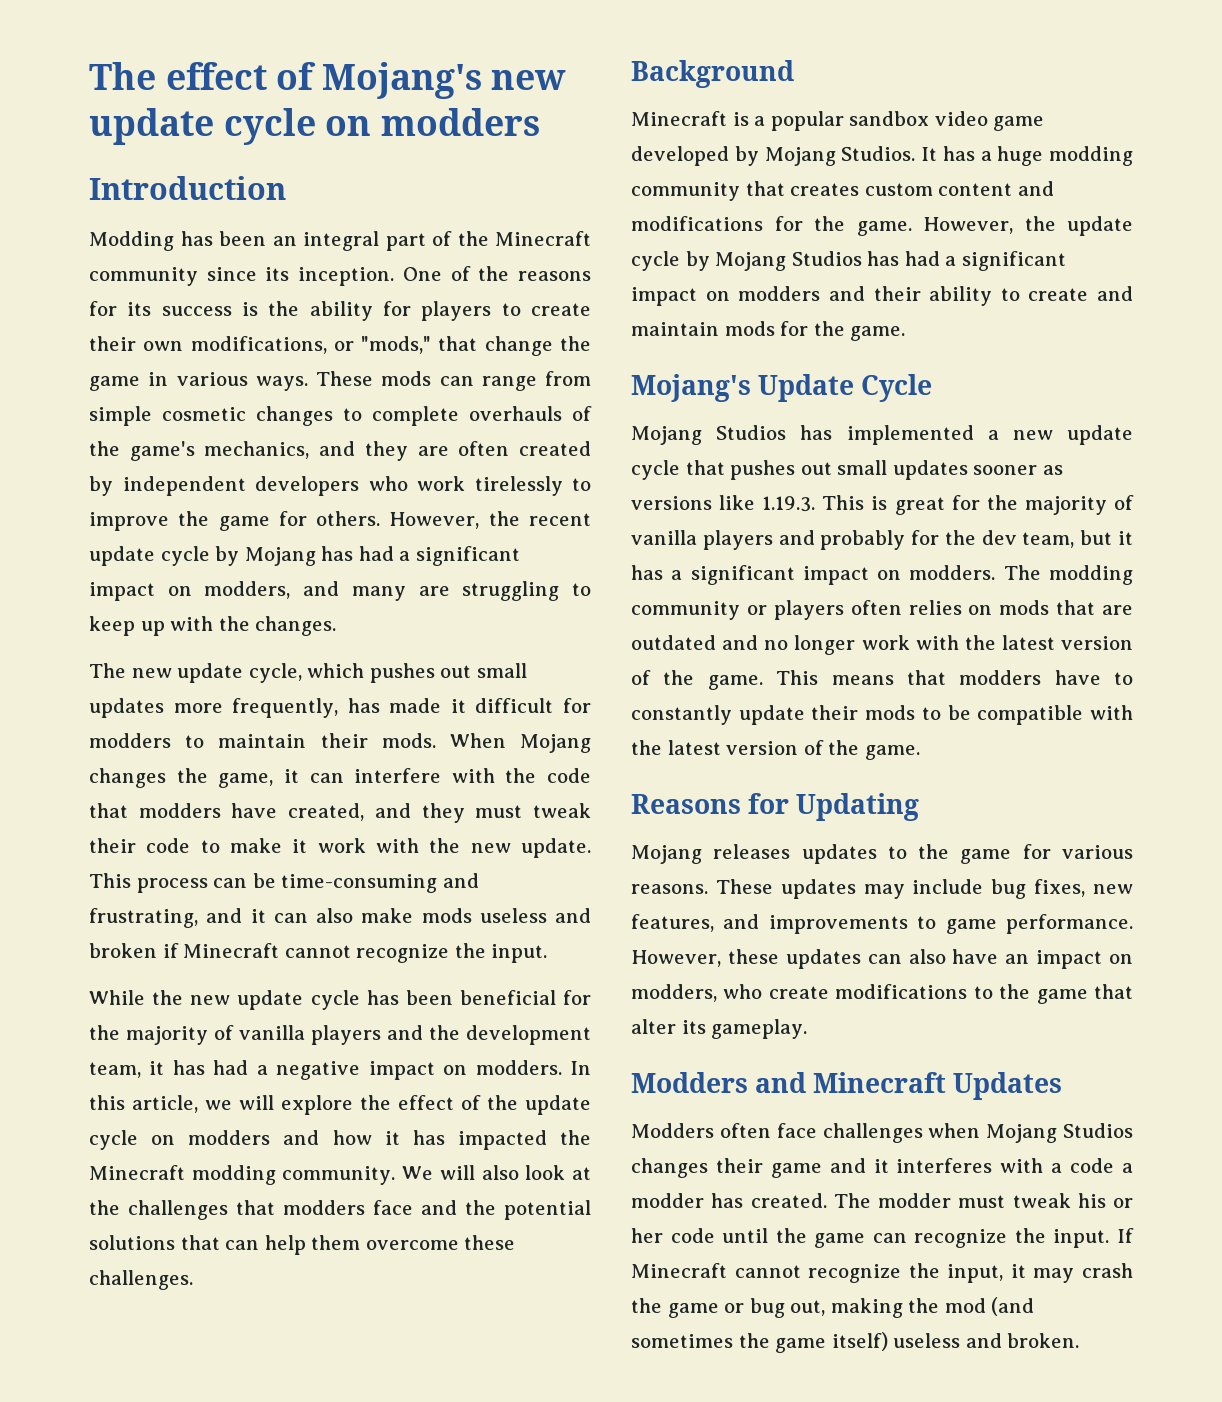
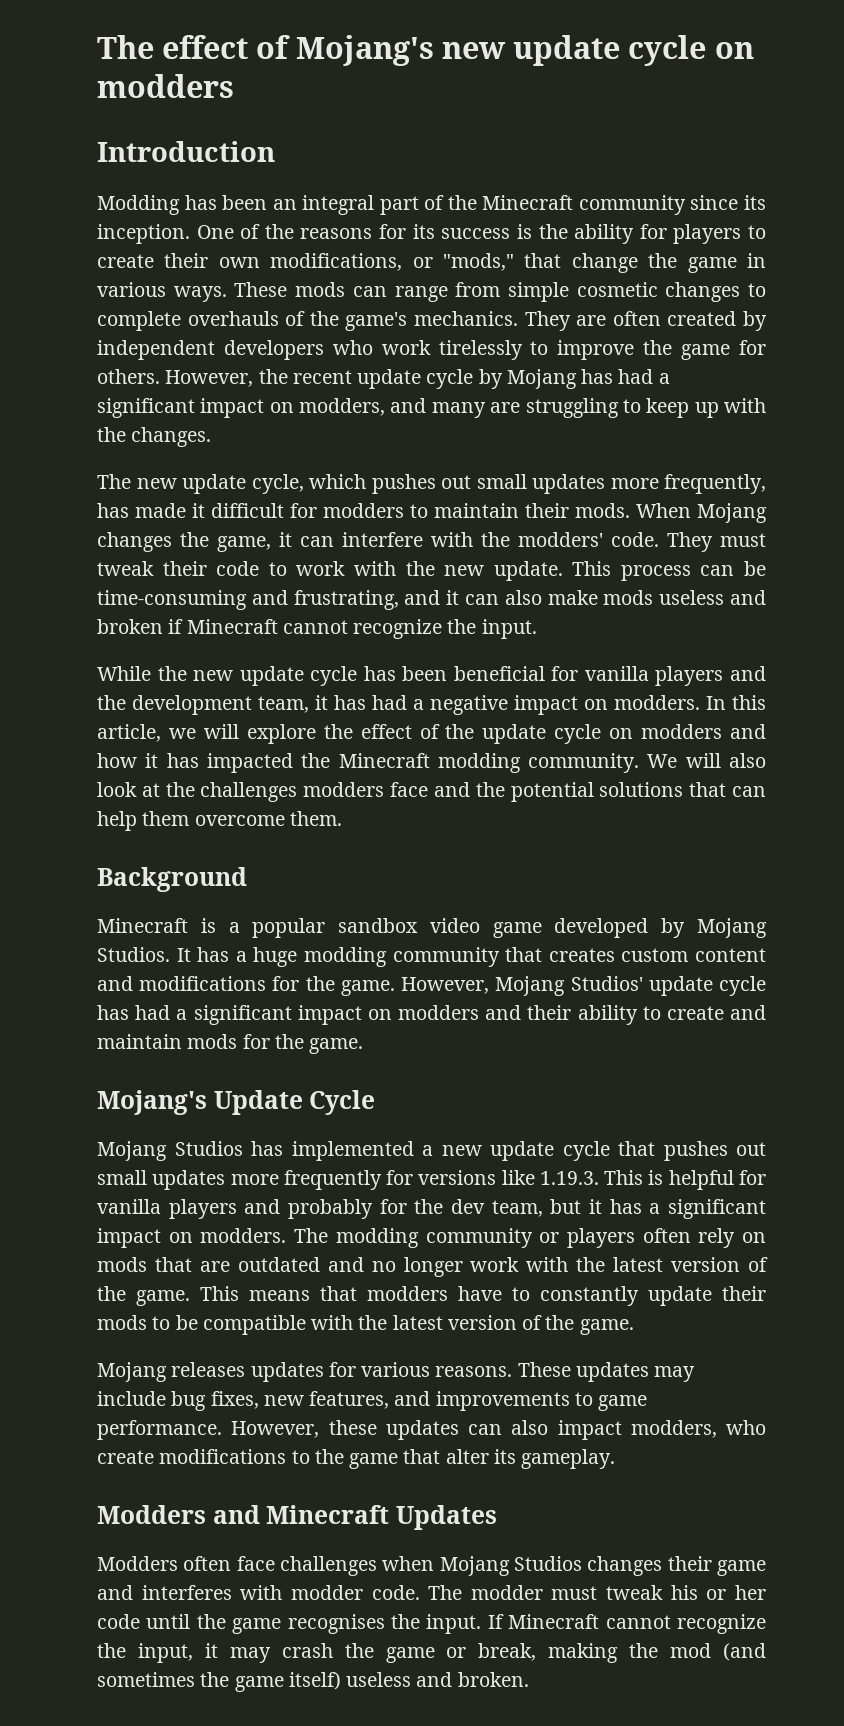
- These mods can range from simple cosmetic changes to complete overhauls of the game's mechanics, and they are often created by independent developers who work tirelessly to improve the game for others.
+ These mods can range from simple cosmetic changes to complete overhauls of the game's mechanics. They are often created by independent developers who work tirelessly to improve the game for others.
- When Mojang changes the game, it can interfere with the code that modders have created, and they must tweak their code to make it work with the new update.
+ When Mojang changes the game, it can interfere with the modders' code. They must tweak their code to work with the new update.
- While the new update cycle has been beneficial for the majority of vanilla players and the development team, it has had a negative impact on modders.
+ While the new update cycle has been beneficial for vanilla players and the development team, it has had a negative impact on modders.
- We will also look at the challenges that modders face and the potential solutions that can help them overcome these challenges.
+ We will also look at the challenges modders face and the potential solutions that can help them overcome them.
- However, the update cycle by Mojang Studios has had a significant impact on modders and their ability to create and maintain mods for the game.
+ However, Mojang Studios' update cycle has had a significant impact on modders and their ability to create and maintain mods for the game.
- Mojang Studios has implemented a new update cycle that pushes out small updates sooner as versions like 1.19.3. This is great for the majority of vanilla players and probably for the dev team, but it has a significant impact on modders.
+ Mojang Studios has implemented a new update cycle that pushes out small updates more frequently for versions like 1.19.3. This is helpful for vanilla players and probably for the dev team, but it has a significant impact on modders.
- The modding community or players often relies on mods that are outdated and no longer work with the latest version of the game.
+ The modding community or players often rely on mods that are outdated and no longer work with the latest version of the game.
- Reasons for Updating
- Mojang releases updates to the game for various reasons.
+ Mojang releases updates for various reasons.
- However, these updates can also have an impact on modders, who create modifications to the game that alter its gameplay.
+ However, these updates can also impact modders, who create modifications to the game that alter its gameplay.
- Modders often face challenges when Mojang Studios changes their game and it interferes with a code a modder has created.
+ Modders often face challenges when Mojang Studios changes their game and interferes with modder code.
- The modder must tweak his or her code until the game can recognize the input.
+ The modder must tweak his or her code until the game recognises the input.
- If Minecraft cannot recognize the input, it may crash the game or bug out, making the mod (and sometimes the game itself) useless and broken.
+ If Minecraft cannot recognize the input, it may crash the game or break, making the mod (and sometimes the game itself) useless and broken.

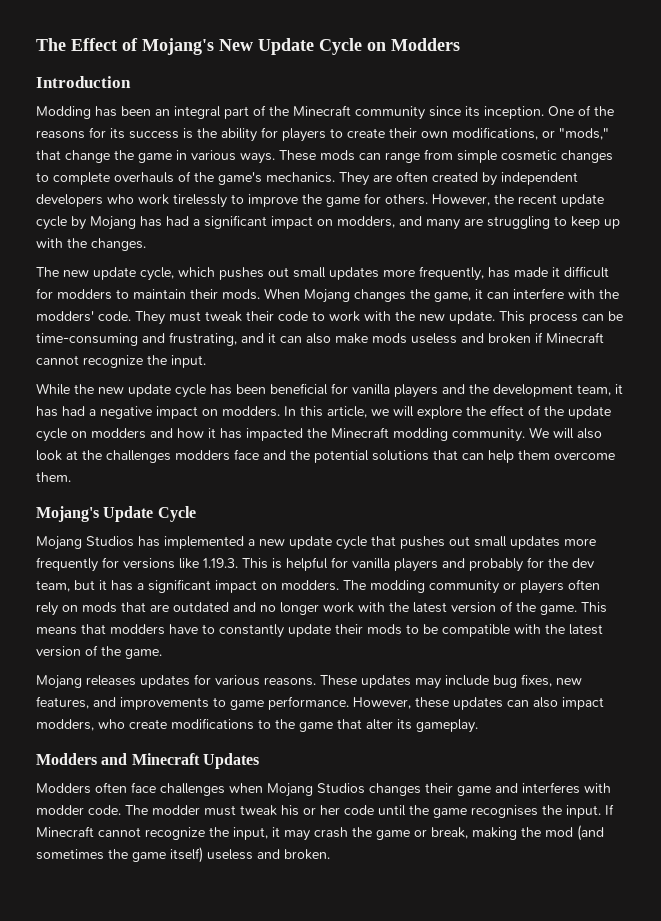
- The effect of Mojang's new update cycle on modders
+ The Effect of Mojang's New Update Cycle on Modders
- Background
- Minecraft is a popular sandbox video game developed by Mojang Studios. It has a huge modding community that creates custom content and modifications for the game. However, Mojang Studios' update cycle has had a significant impact on modders and their ability to create and maintain mods for the game.

